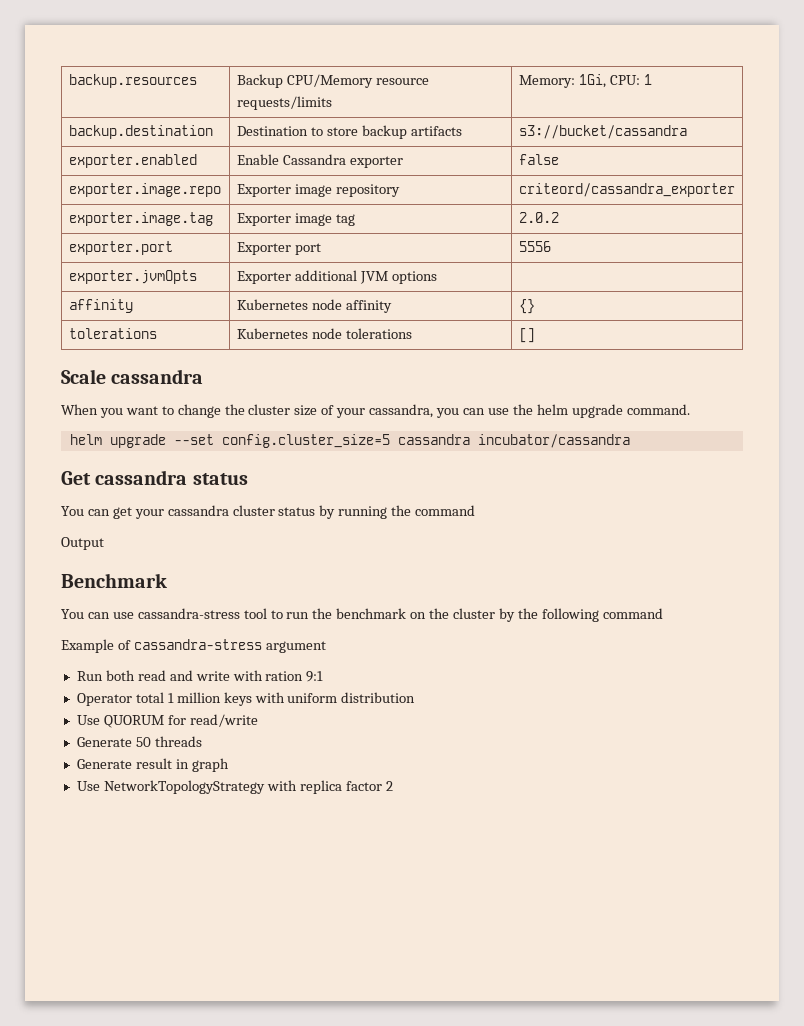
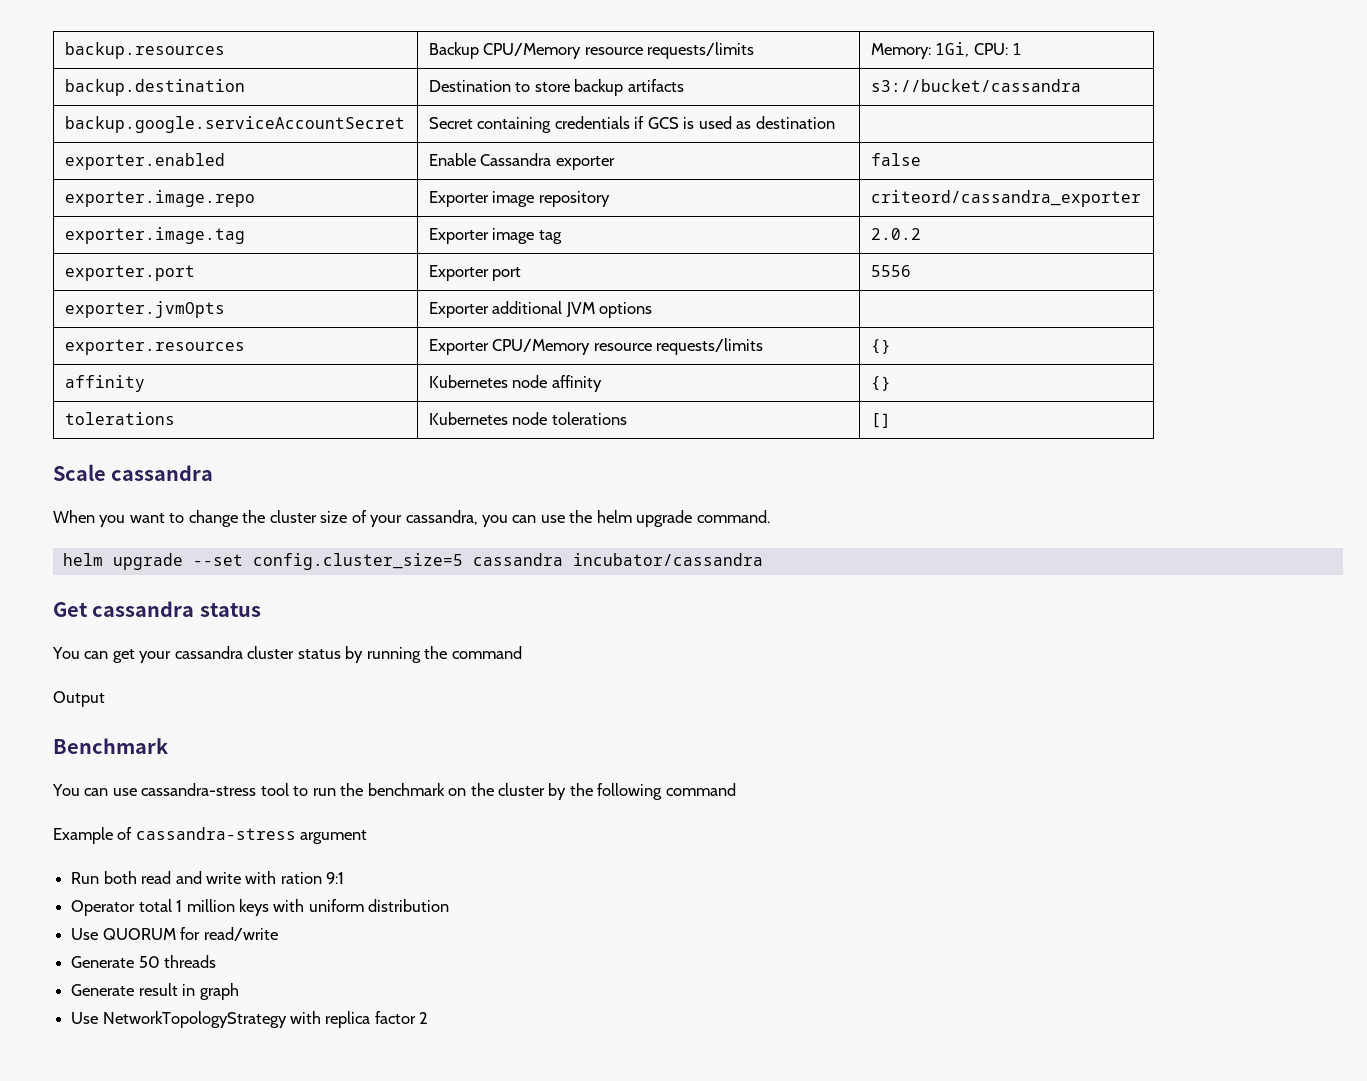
+ backup.google.serviceAccountSecret | Secret containing credentials if GCS is used as destination |
+ exporter.resources | Exporter CPU/Memory resource requests/limits | {}

